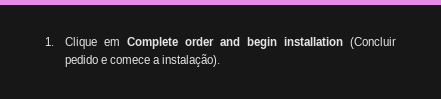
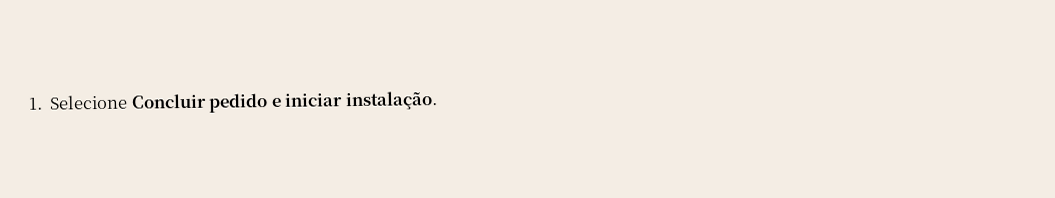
- 1. Clique em Complete order and begin installation (Concluir pedido e comece a instalação).
+ 1. Selecione Concluir pedido e iniciar instalação.

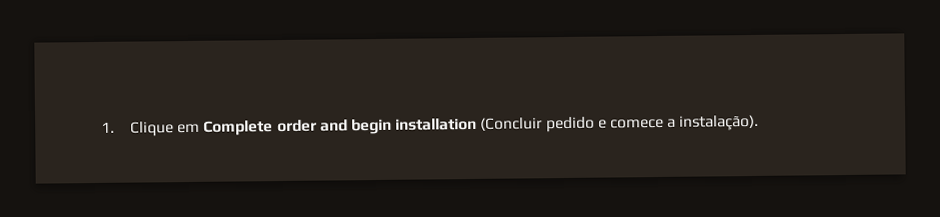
- 1. Selecione Concluir pedido e iniciar instalação.
+ 1. Clique em Complete order and begin installation (Concluir pedido e comece a instalação).

